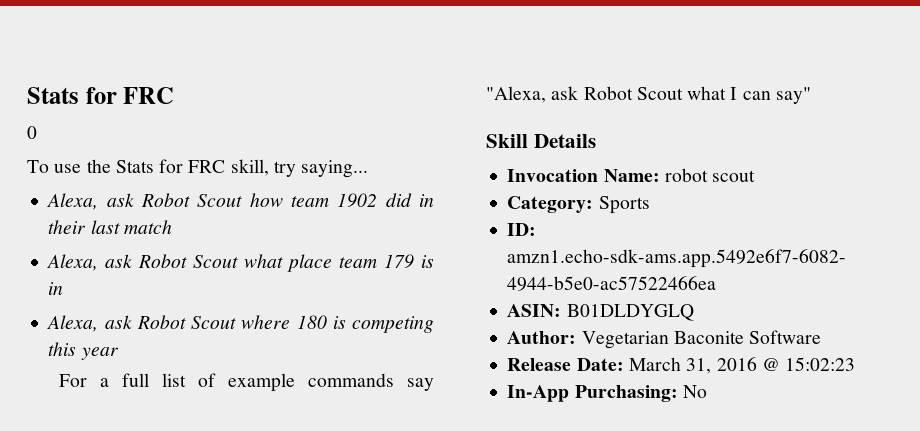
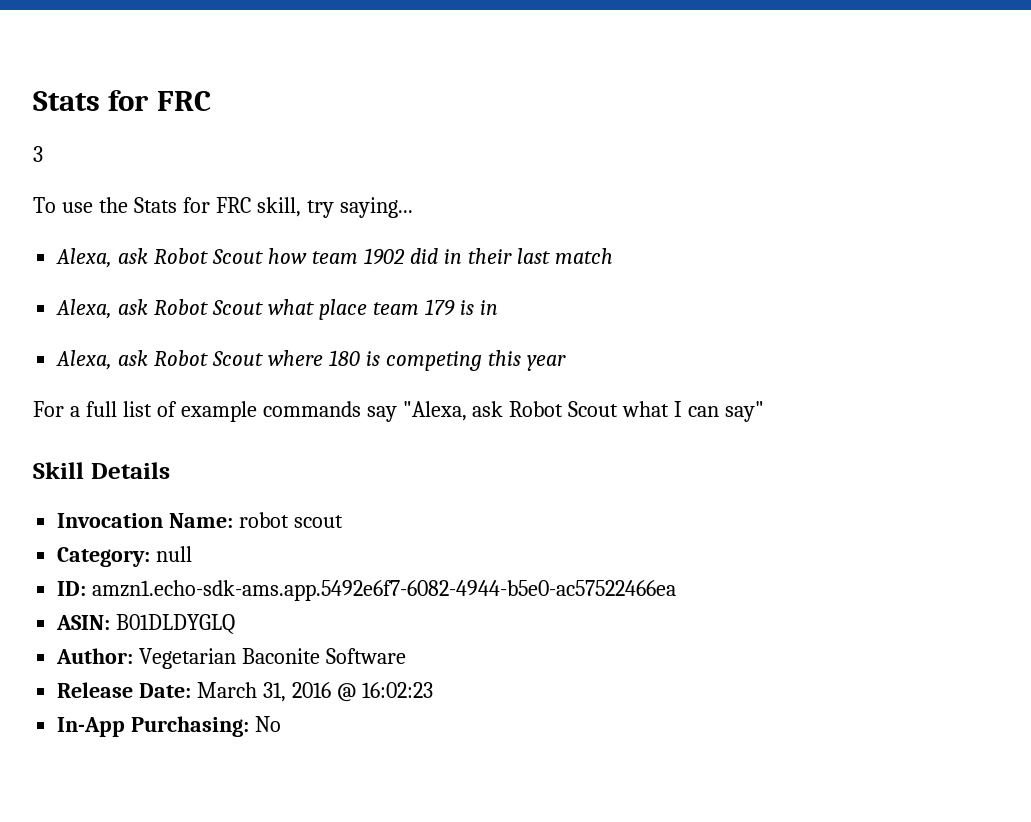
- 0
+ 3
- Category: Sports
+ Category: null
- Release Date: March 31, 2016 @ 15:02:23
+ Release Date: March 31, 2016 @ 16:02:23

